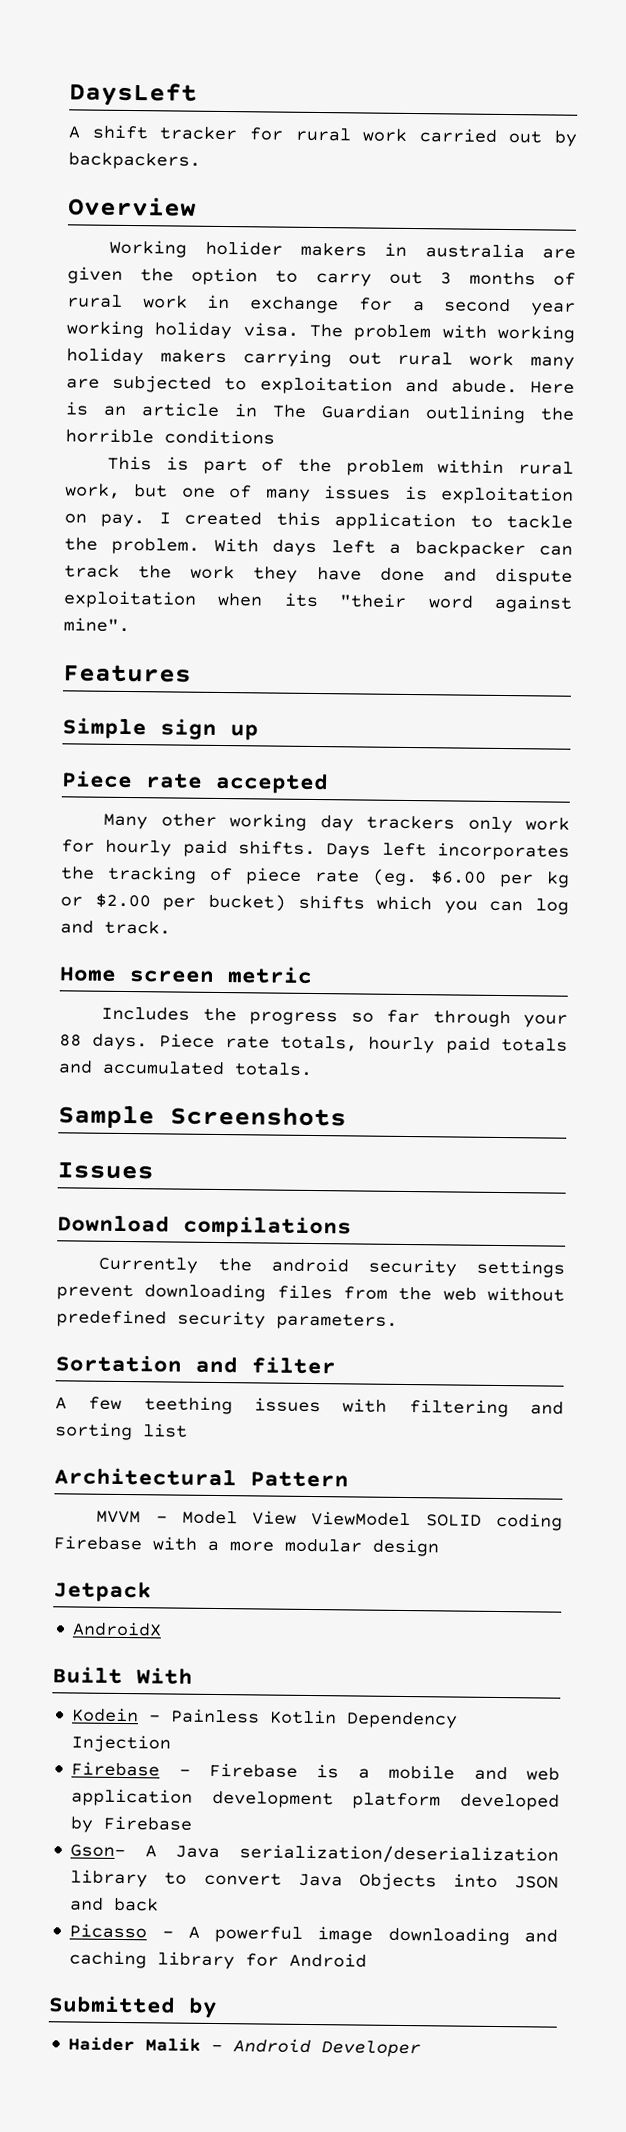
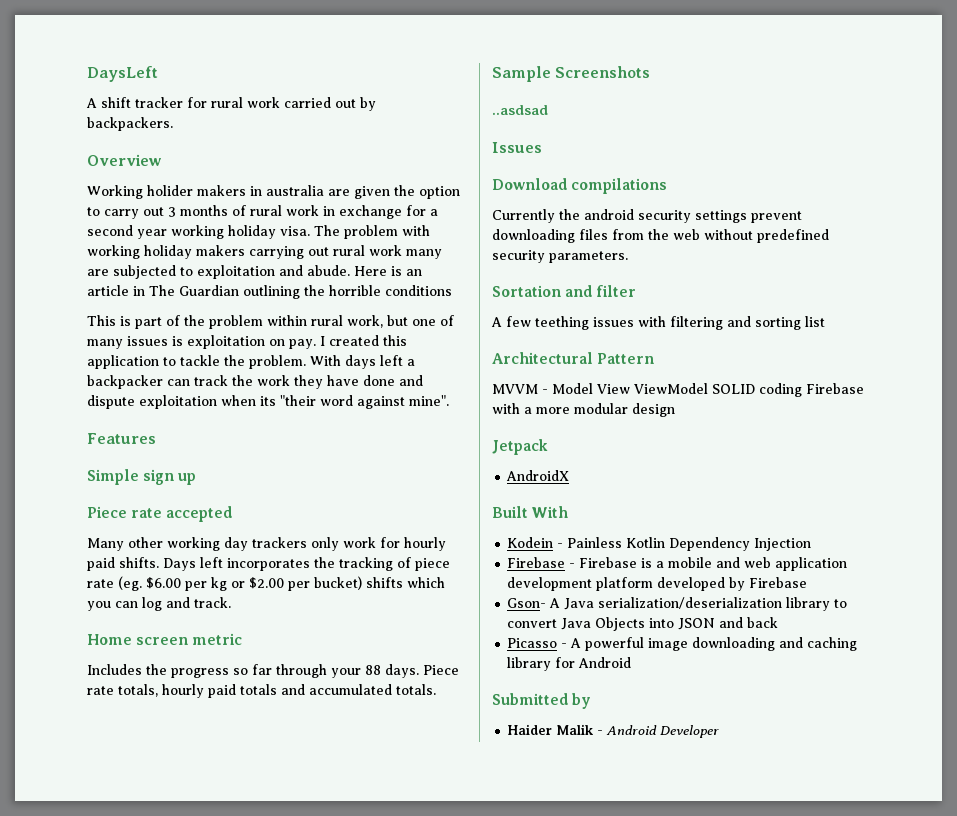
+ ..asdsad

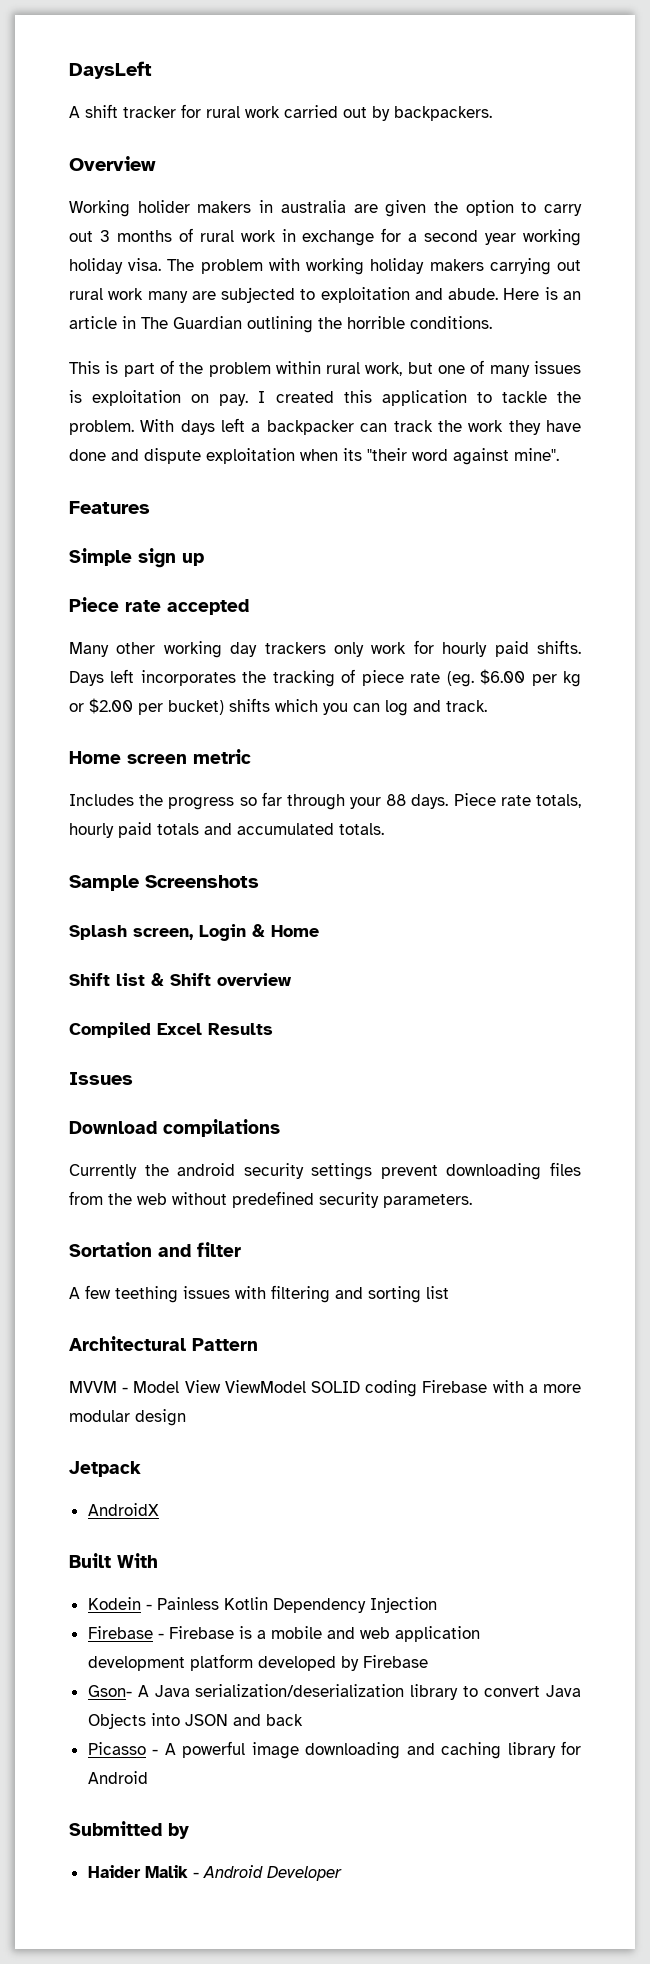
- Here is an article in The Guardian outlining the horrible conditions
+ Here is an article in The Guardian outlining the horrible conditions.
- ..asdsad
+ Splash screen, Login & Home
+ Shift list & Shift overview
+ Compiled Excel Results

